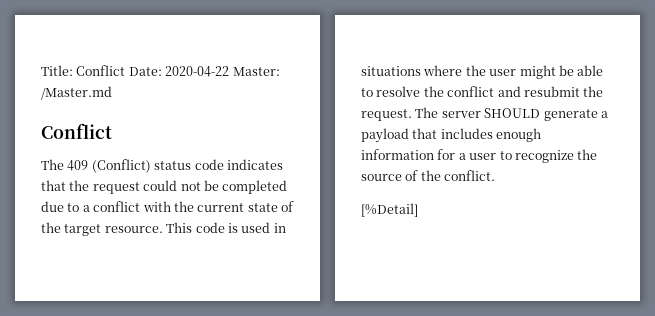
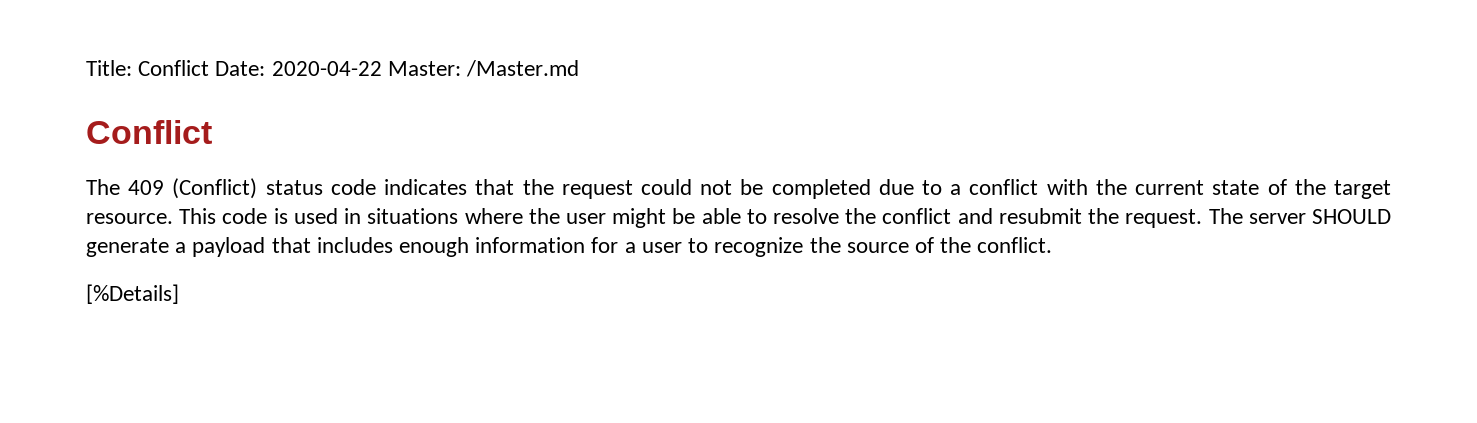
- [%Detail]
+ [%Details]

